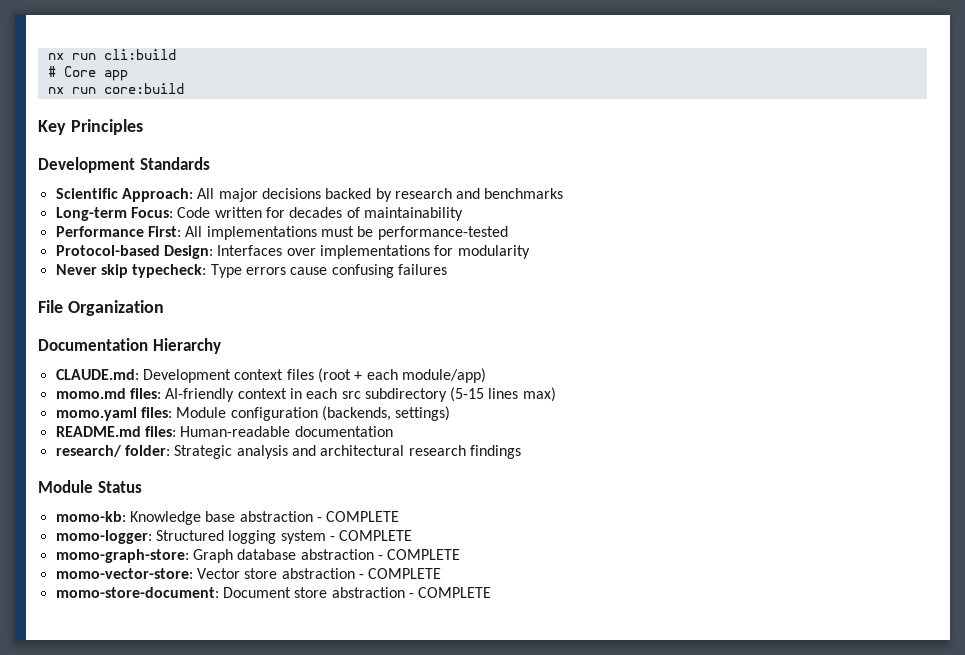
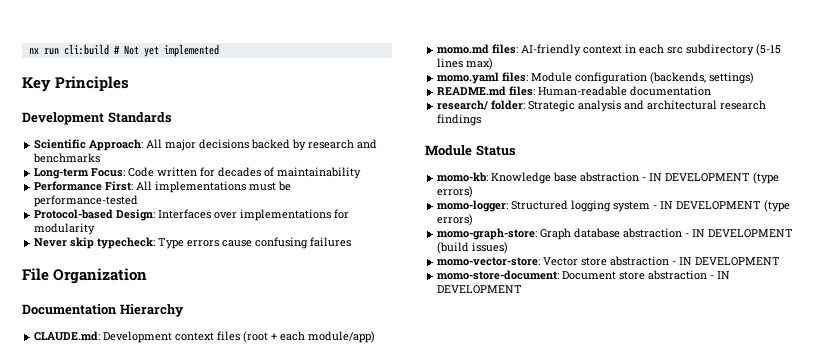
- nx run cli:build
- # Core app
- nx run core:build
+ nx run cli:build # Not yet implemented
- momo-kb: Knowledge base abstraction - COMPLETE
+ momo-kb: Knowledge base abstraction - IN DEVELOPMENT (type errors)
- momo-logger: Structured logging system - COMPLETE
+ momo-logger: Structured logging system - IN DEVELOPMENT (type errors)
- momo-graph-store: Graph database abstraction - COMPLETE
+ momo-graph-store: Graph database abstraction - IN DEVELOPMENT (build issues)
- momo-vector-store: Vector store abstraction - COMPLETE
+ momo-vector-store: Vector store abstraction - IN DEVELOPMENT
- momo-store-document: Document store abstraction - COMPLETE
+ momo-store-document: Document store abstraction - IN DEVELOPMENT

